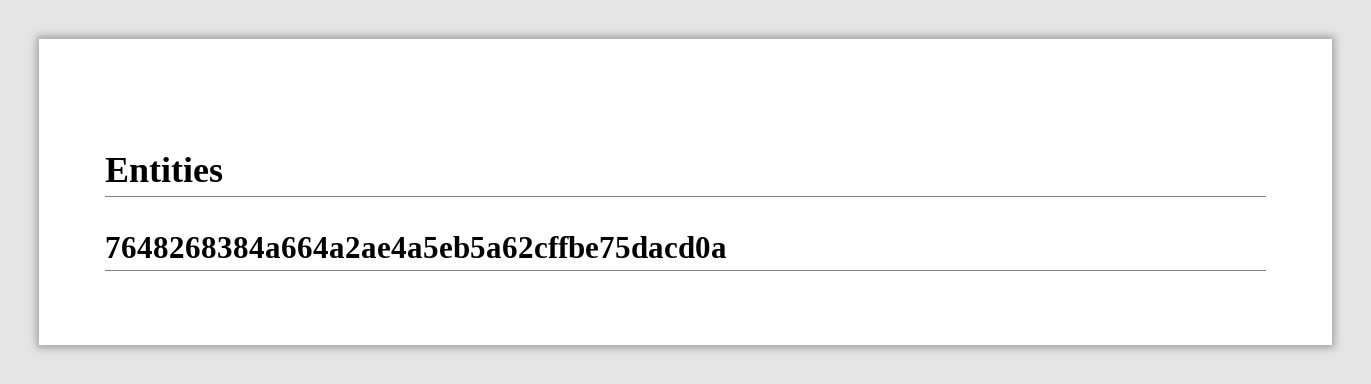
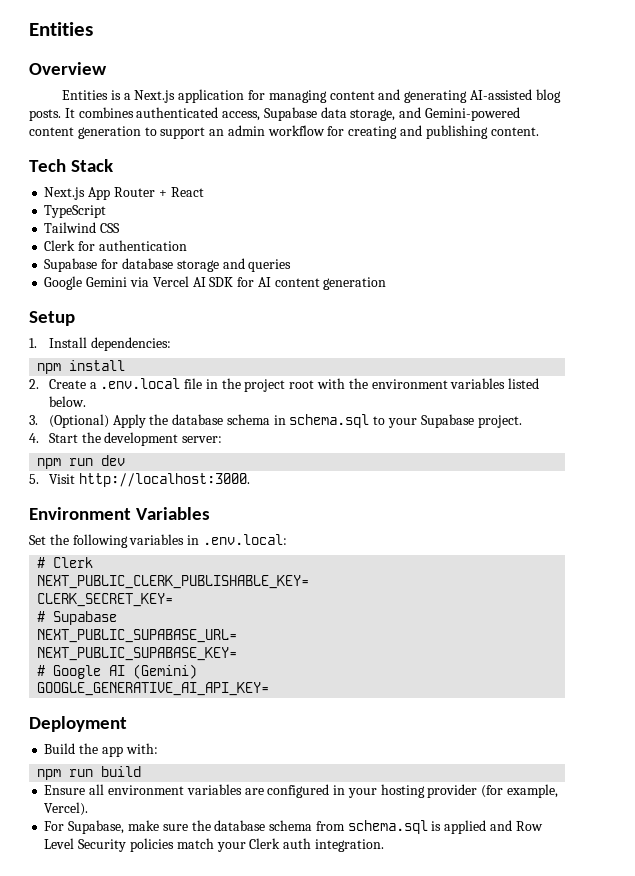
- 7648268384a664a2ae4a5eb5a62cffbe75dacd0a
+ Overview
+ Entities is a Next.js application for managing content and generating AI-assisted blog posts. It combines authenticated access, Supabase data storage, and Gemini-powered content generation to support an admin workflow for creating and publishing content.
+ Tech Stack
+ Next.js App Router + React
+ TypeScript
+ Tailwind CSS
+ Clerk for authentication
+ Supabase for database storage and queries
+ Google Gemini via Vercel AI SDK for AI content generation
+ Setup
+ 1. Install dependencies:
+ npm install
+ 2. Create a .env.local file in the project root with the environment variables listed below.
+ 3. (Optional) Apply the database schema in schema.sql to your Supabase project.
+ 4. Start the development server:
+ npm run dev
+ 5. Visit http://localhost:3000.
+ Environment Variables
+ Set the following variables in .env.local:
+ # Clerk
+ NEXT_PUBLIC_CLERK_PUBLISHABLE_KEY=
+ CLERK_SECRET_KEY=
+ # Supabase
+ NEXT_PUBLIC_SUPABASE_URL=
+ NEXT_PUBLIC_SUPABASE_KEY=
+ # Google AI (Gemini)
+ GOOGLE_GENERATIVE_AI_API_KEY=
+ Deployment
+ Build the app with:
+ npm run build
+ Ensure all environment variables are configured in your hosting provider (for example, Vercel).
+ For Supabase, make sure the database schema from schema.sql is applied and Row Level Security policies match your Clerk auth integration.

